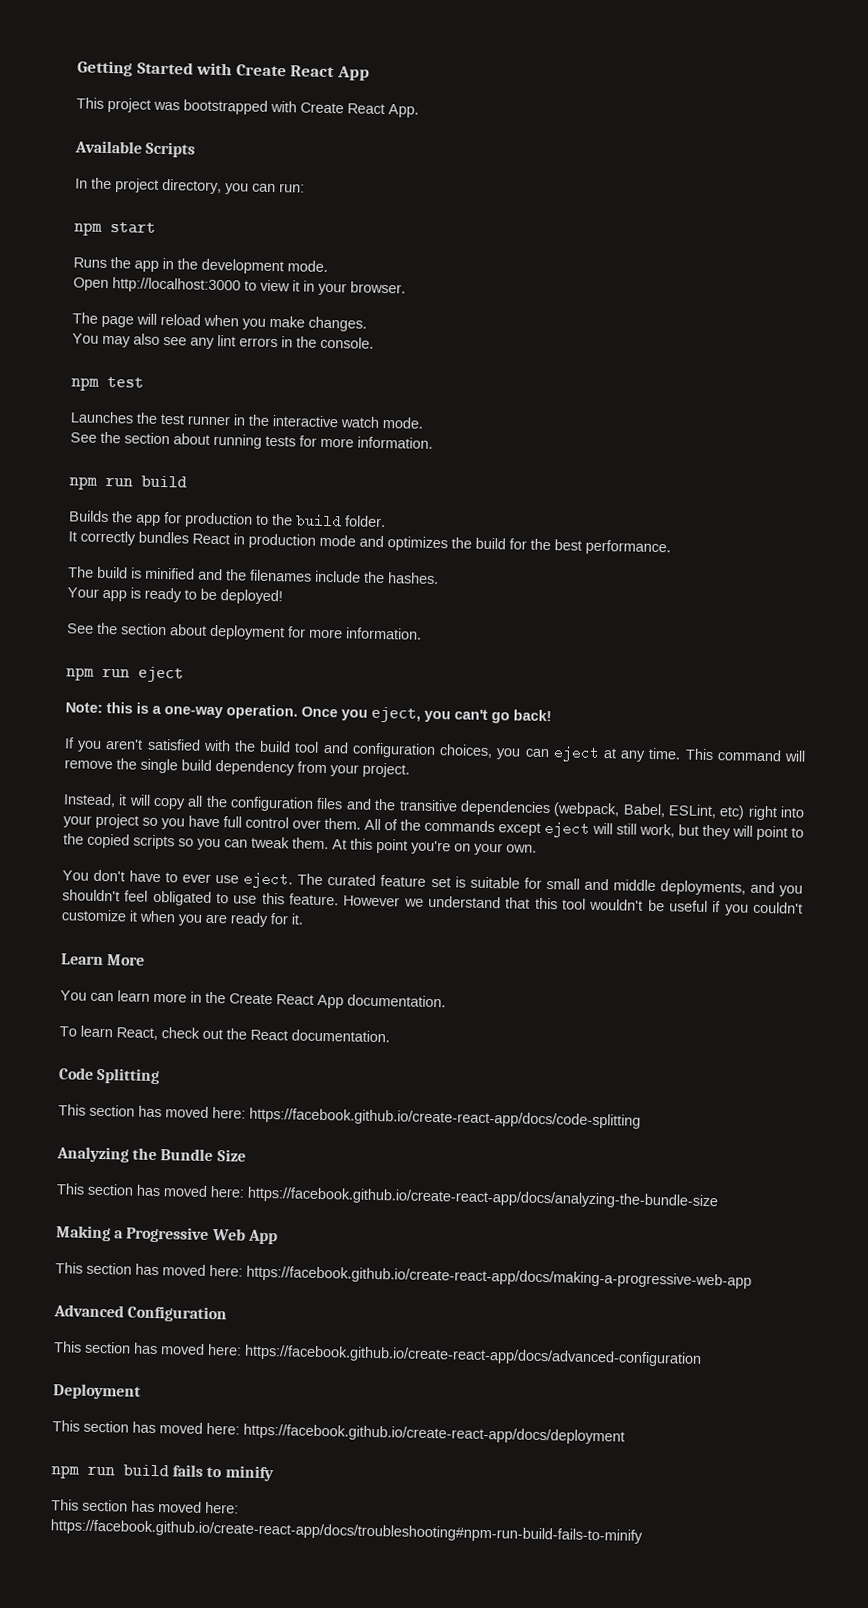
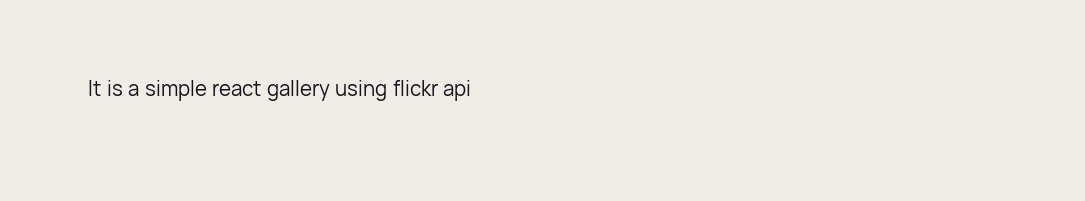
- Getting Started with Create React App
- This project was bootstrapped with Create React App.
- Available Scripts
- In the project directory, you can run:
- npm start
- Runs the app in the development mode.
- Open http://localhost:3000 to view it in your browser.
- The page will reload when you make changes.
- You may also see any lint errors in the console.
- npm test
- Launches the test runner in the interactive watch mode.
- See the section about running tests for more information.
- npm run build
- Builds the app for production to the build folder.
- It correctly bundles React in production mode and optimizes the build for the best performance.
- The build is minified and the filenames include the hashes.
- Your app is ready to be deployed!
- See the section about deployment for more information.
- npm run eject
- Note: this is a one-way operation. Once you eject, you can't go back!
- If you aren't satisfied with the build tool and configuration choices, you can eject at any time. This command will remove the single build dependency from your project.
- Instead, it will copy all the configuration files and the transitive dependencies (webpack, Babel, ESLint, etc) right into your project so you have full control over them. All of the commands except eject will still work, but they will point to the copied scripts so you can tweak them. At this point you're on your own.
- You don't have to ever use eject. The curated feature set is suitable for small and middle deployments, and you shouldn't feel obligated to use this feature. However we understand that this tool wouldn't be useful if you couldn't customize it when you are ready for it.
- Learn More
- You can learn more in the Create React App documentation.
- To learn React, check out the React documentation.
- Code Splitting
- This section has moved here: https://facebook.github.io/create-react-app/docs/code-splitting
- Analyzing the Bundle Size
- This section has moved here: https://facebook.github.io/create-react-app/docs/analyzing-the-bundle-size
- Making a Progressive Web App
- This section has moved here: https://facebook.github.io/create-react-app/docs/making-a-progressive-web-app
- Advanced Configuration
- This section has moved here: https://facebook.github.io/create-react-app/docs/advanced-configuration
- Deployment
- This section has moved here: https://facebook.github.io/create-react-app/docs/deployment
- npm run build fails to minify
- This section has moved here: https://facebook.github.io/create-react-app/docs/troubleshooting#npm-run-build-fails-to-minify
+ It is a simple react gallery using flickr api

